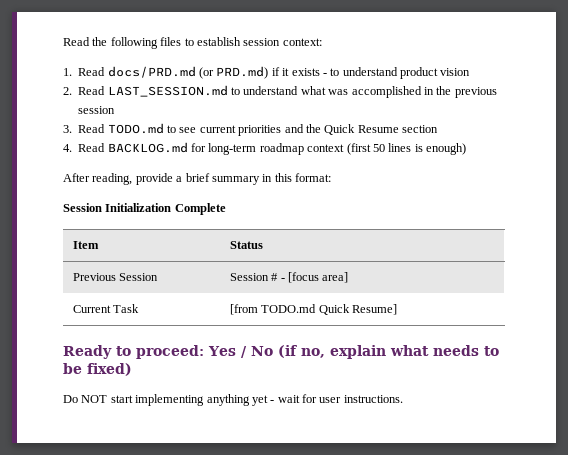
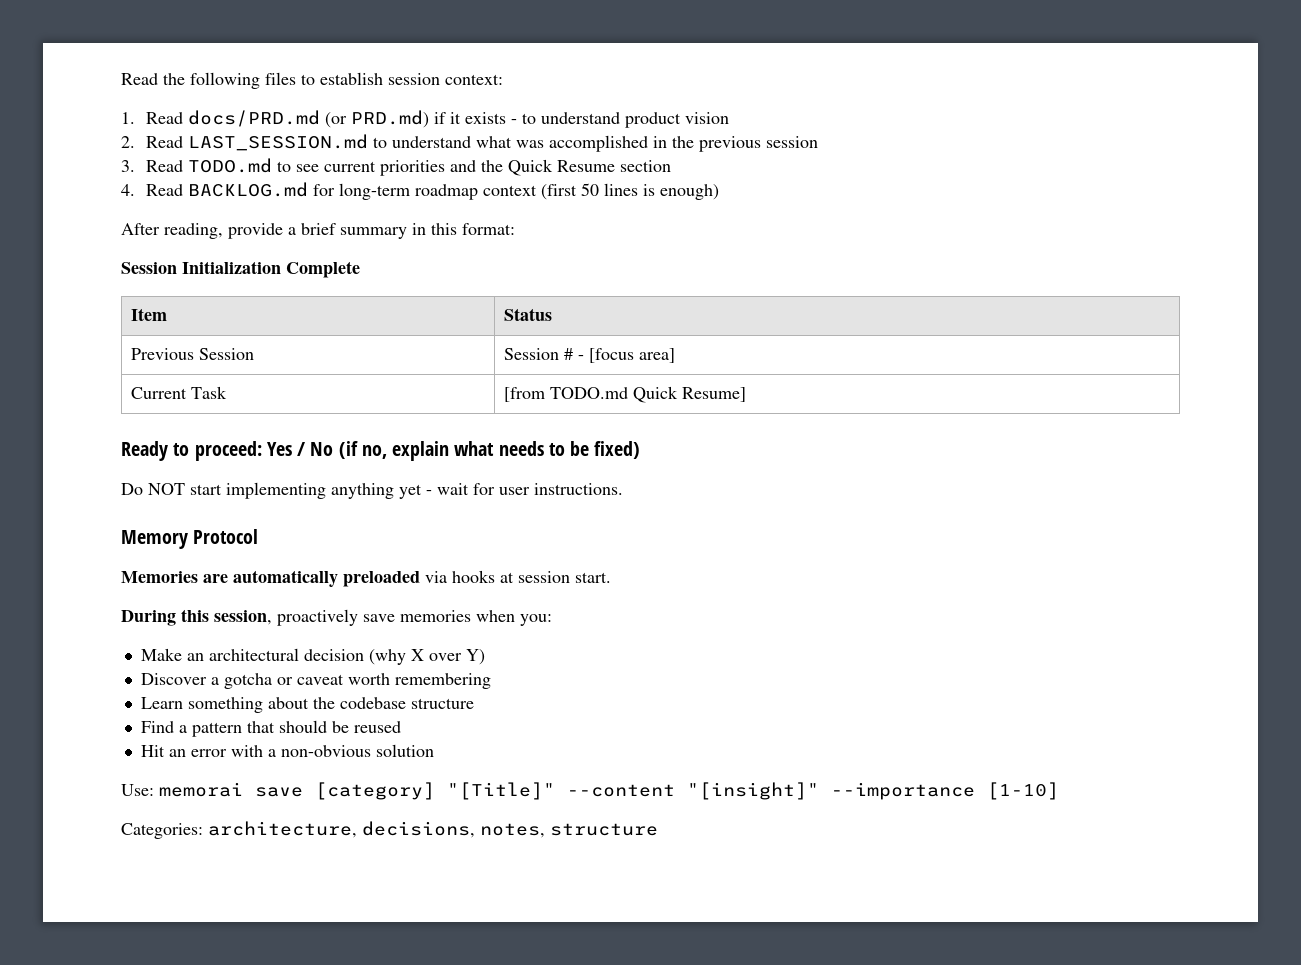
+ Memory Protocol
+ Memories are automatically preloaded via hooks at session start.
+ During this session, proactively save memories when you:
+ Make an architectural decision (why X over Y)
+ Discover a gotcha or caveat worth remembering
+ Learn something about the codebase structure
+ Find a pattern that should be reused
+ Hit an error with a non-obvious solution
+ Use: memorai save [category] "[Title]" --content "[insight]" --importance [1-10]
+ Categories: architecture, decisions, notes, structure

